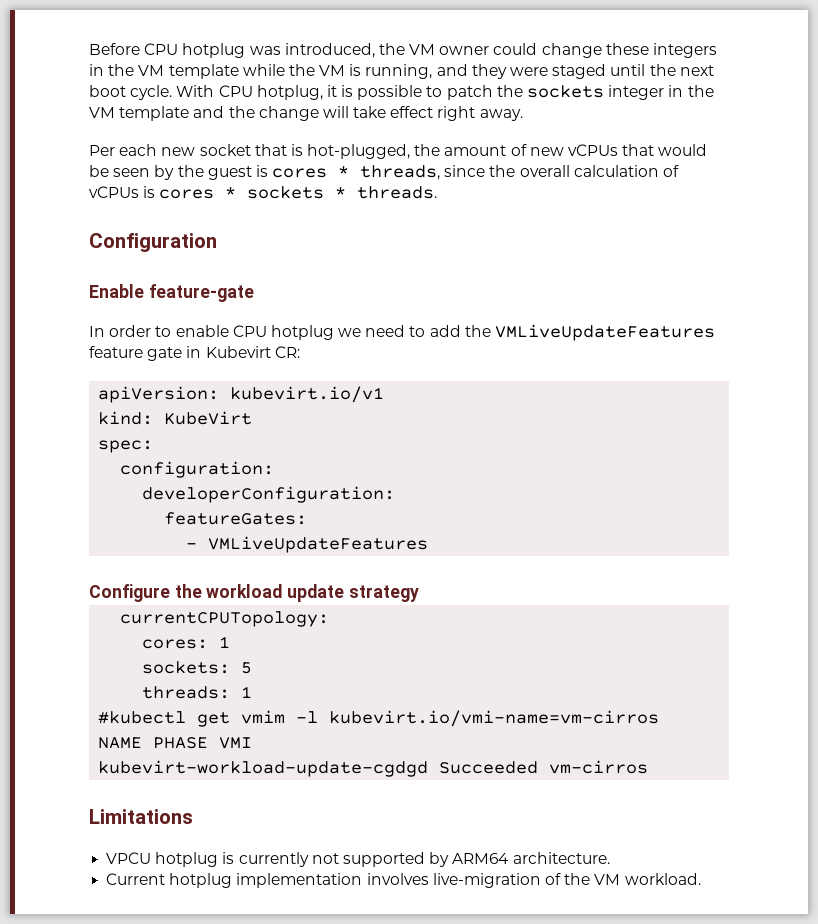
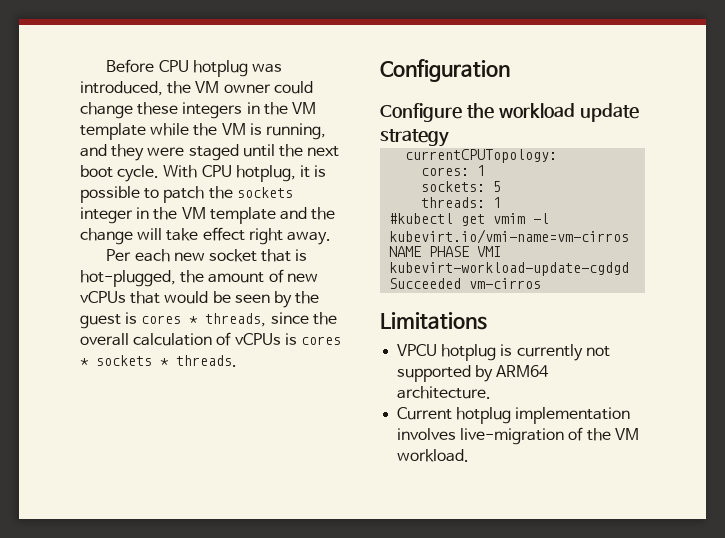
- Enable feature-gate
- In order to enable CPU hotplug we need to add the VMLiveUpdateFeatures feature gate in Kubevirt CR:
- apiVersion: kubevirt.io/v1
- kind: KubeVirt
- spec:
- configuration:
- developerConfiguration:
- featureGates:
- - VMLiveUpdateFeatures

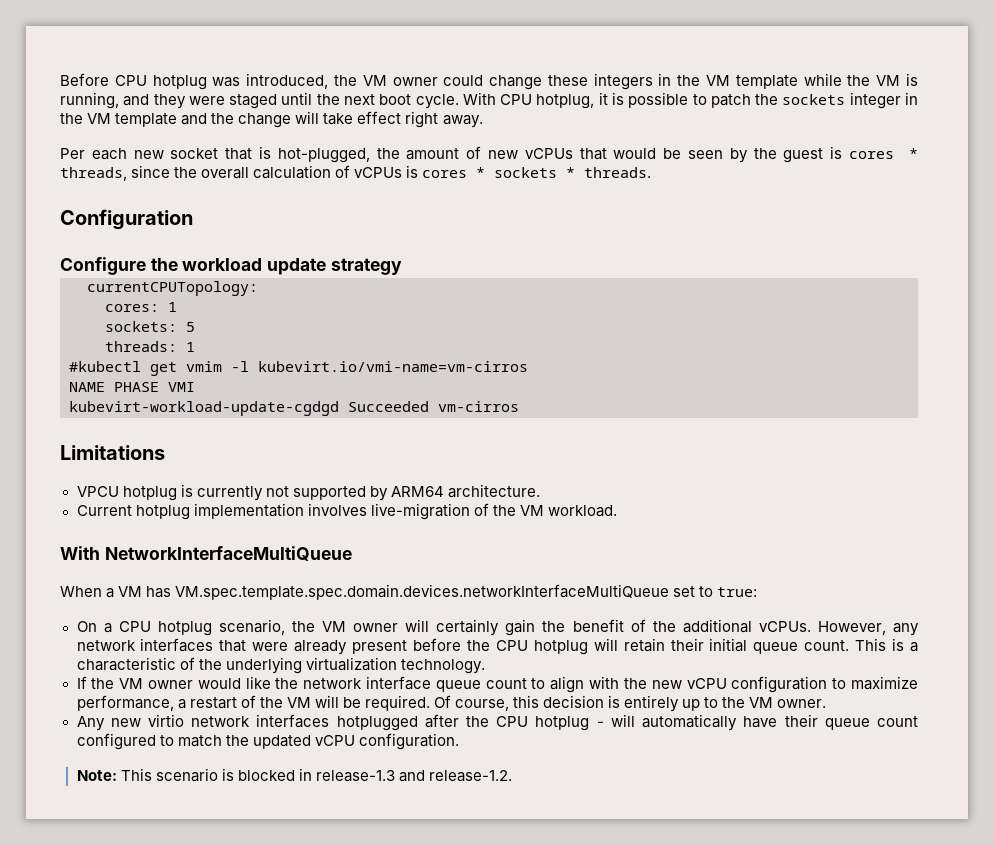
+ With NetworkInterfaceMultiQueue
+ When a VM has VM.spec.template.spec.domain.devices.networkInterfaceMultiQueue set to true:
+ On a CPU hotplug scenario, the VM owner will certainly gain the benefit of the additional vCPUs. However, any network interfaces that were already present before the CPU hotplug will retain their initial queue count. This is a characteristic of the underlying virtualization technology.
+ If the VM owner would like the network interface queue count to align with the new vCPU configuration to maximize performance, a restart of the VM will be required. Of course, this decision is entirely up to the VM owner.
+ Any new virtio network interfaces hotplugged after the CPU hotplug - will automatically have their queue count configured to match the updated vCPU configuration.
+ Note: This scenario is blocked in release-1.3 and release-1.2.

